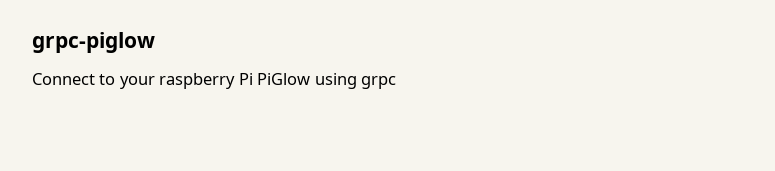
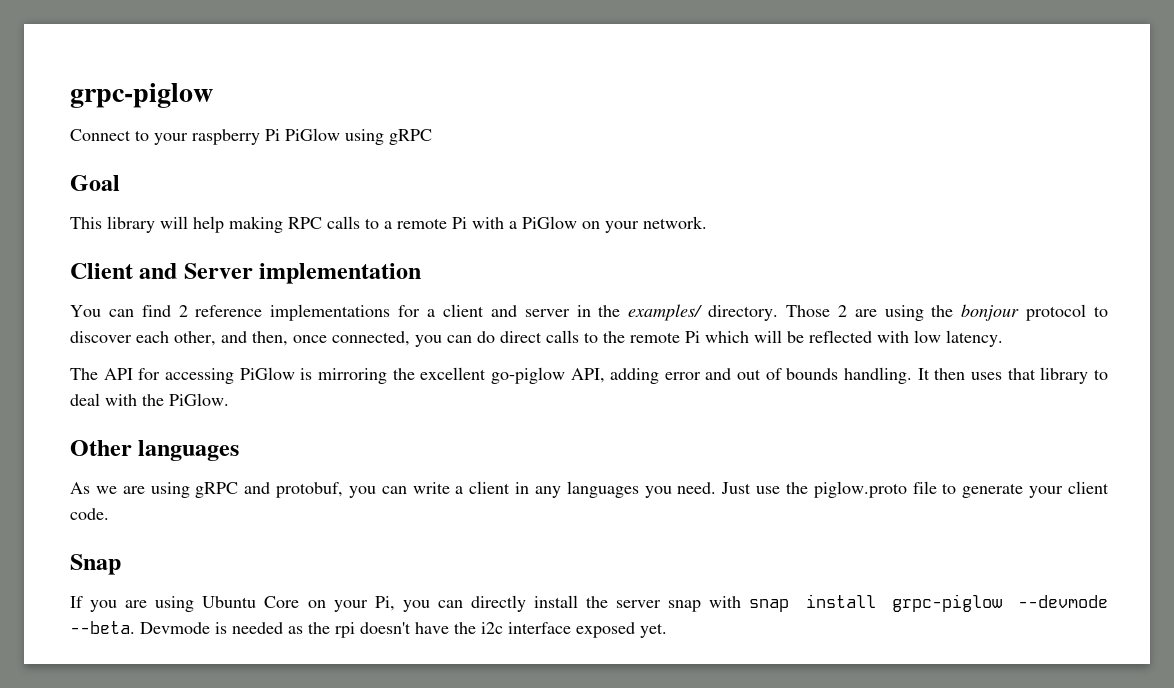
- Connect to your raspberry Pi PiGlow using grpc
+ Connect to your raspberry Pi PiGlow using gRPC
+ Goal
+ This library will help making RPC calls to a remote Pi with a PiGlow on your network.
+ Client and Server implementation
+ You can find 2 reference implementations for a client and server in the examples/ directory. Those 2 are using the bonjour protocol to discover each other, and then, once connected, you can do direct calls to the remote Pi which will be reflected with low latency.
+ The API for accessing PiGlow is mirroring the excellent go-piglow API, adding error and out of bounds handling. It then uses that library to deal with the PiGlow.
+ Other languages
+ As we are using gRPC and protobuf, you can write a client in any languages you need. Just use the piglow.proto file to generate your client code.
+ Snap
+ If you are using Ubuntu Core on your Pi, you can directly install the server snap with snap install grpc-piglow --devmode --beta. Devmode is needed as the rpi doesn't have the i2c interface exposed yet.

